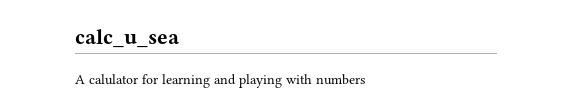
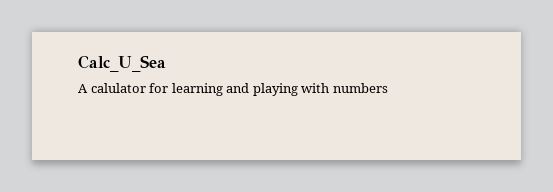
- calc_u_sea
+ Calc_U_Sea

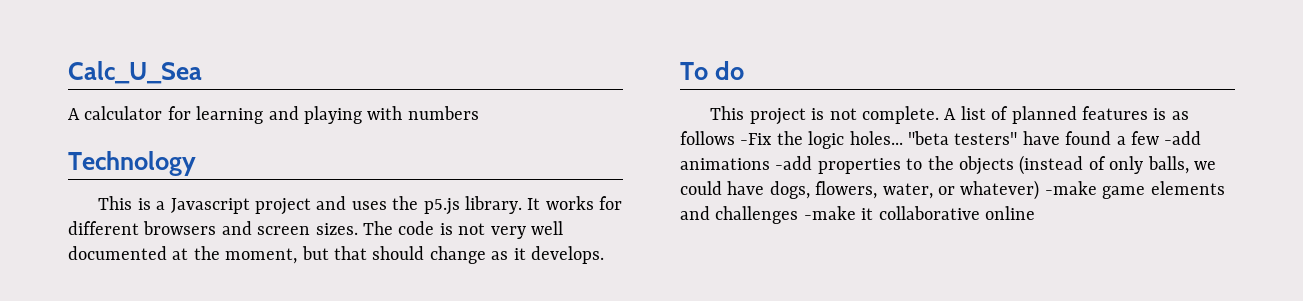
- A calulator for learning and playing with numbers
+ A calculator for learning and playing with numbers
+ Technology
+ This is a Javascript project and uses the p5.js library. It works for different browsers and screen sizes. The code is not very well documented at the moment, but that should change as it develops.
+ To do
+ This project is not complete. A list of planned features is as follows -Fix the logic holes... "beta testers" have found a few -add animations -add properties to the objects (instead of only balls, we could have dogs, flowers, water, or whatever) -make game elements and challenges -make it collaborative online

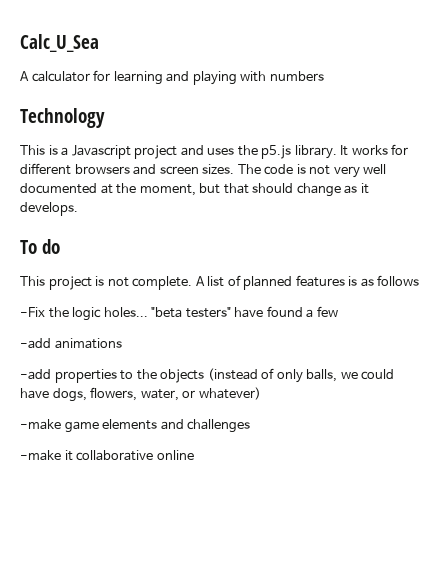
- A list of planned features is as follows -Fix the logic holes...
+ A list of planned features is as follows
+ -Fix the logic holes...
- "beta testers" have found a few -add animations -add properties to the objects (instead of only balls, we could have dogs, flowers, water, or whatever) -make game elements and challenges -make it collaborative online
+ "beta testers" have found a few
+ -add animations
+ -add properties to the objects (instead of only balls, we could have dogs, flowers, water, or whatever)
+ -make game elements and challenges
+ -make it collaborative online

